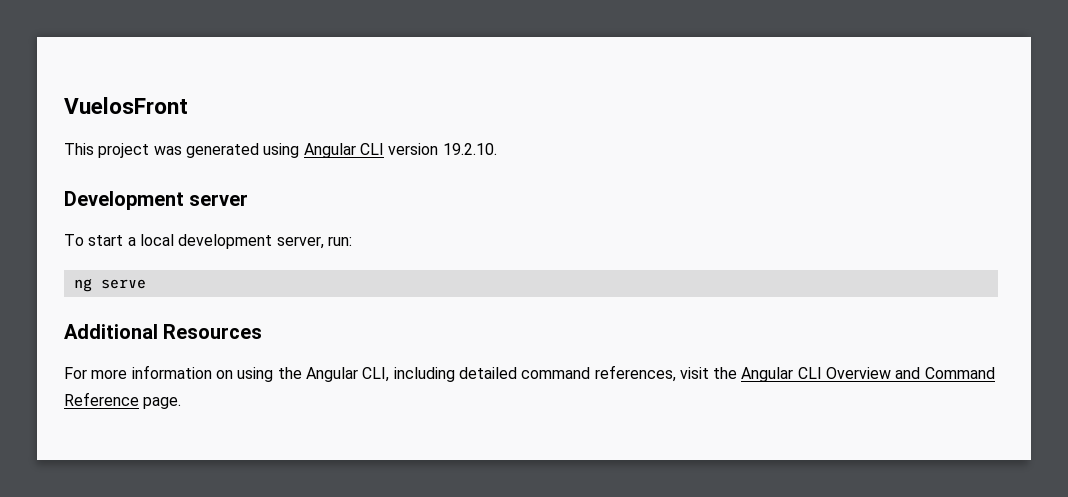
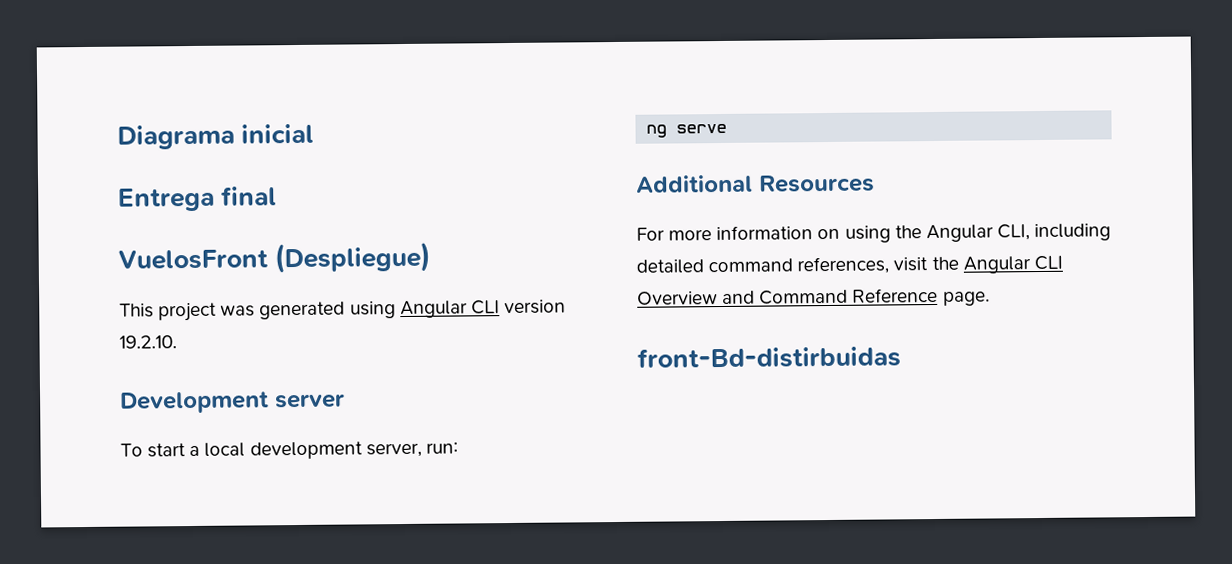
+ Diagrama inicial
+ Entrega final
- VuelosFront
+ VuelosFront (Despliegue)
+ front-Bd-distirbuidas

